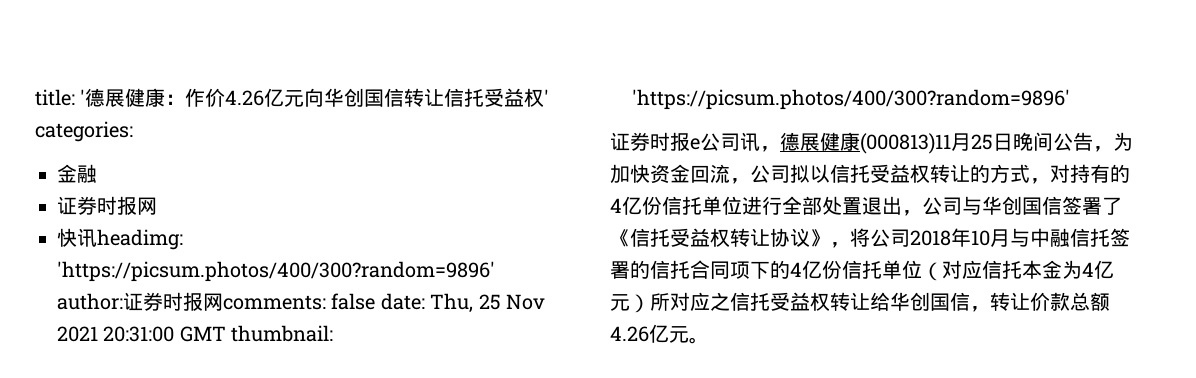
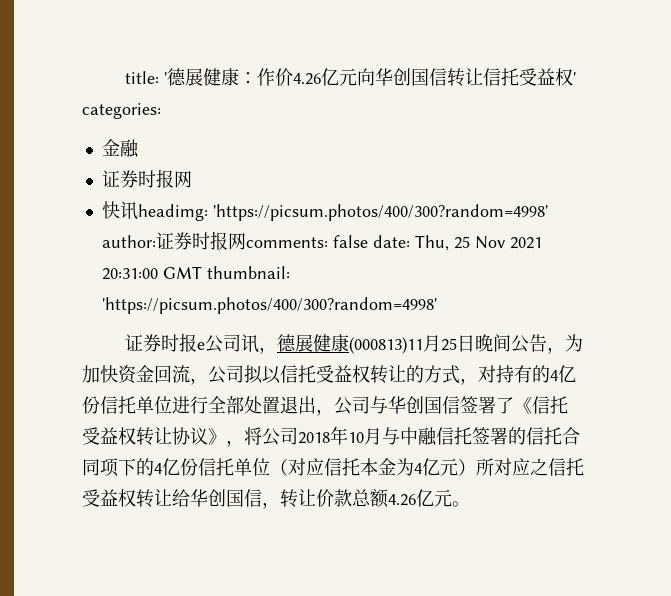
- 快讯headimg: 'https://picsum.photos/400/300?random=9896' author:证券时报网comments: false date: Thu, 25 Nov 2021 20:31:00 GMT thumbnail: 'https://picsum.photos/400/300?random=9896'
+ 快讯headimg: 'https://picsum.photos/400/300?random=4998' author:证券时报网comments: false date: Thu, 25 Nov 2021 20:31:00 GMT thumbnail: 'https://picsum.photos/400/300?random=4998'

